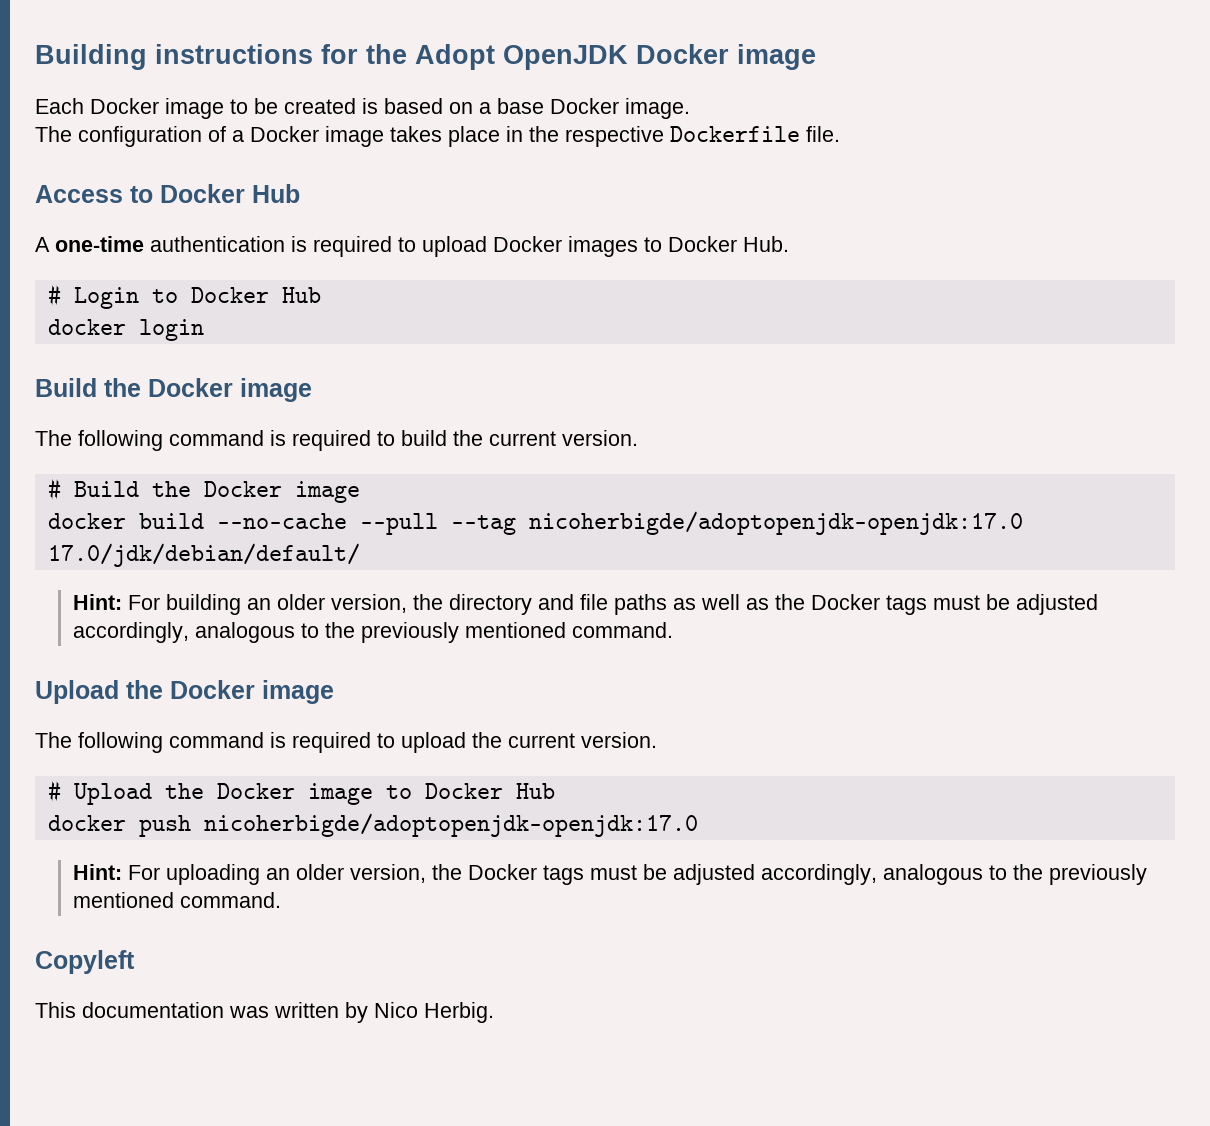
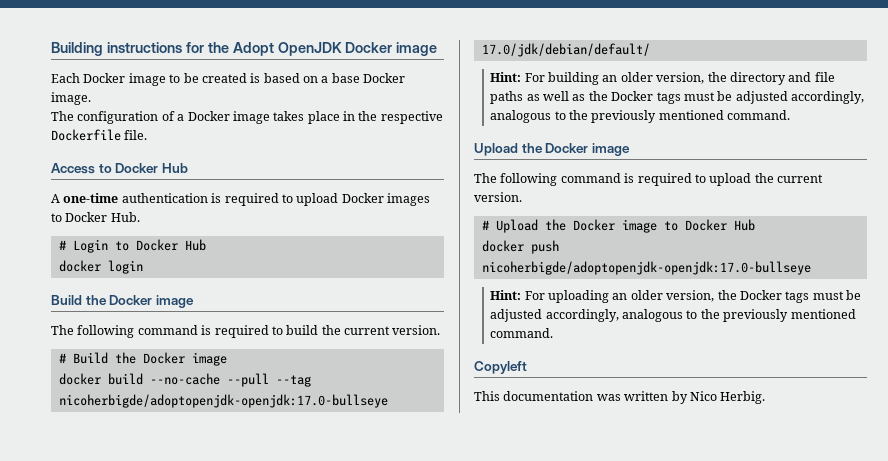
- docker build --no-cache --pull --tag nicoherbigde/adoptopenjdk-openjdk:17.0 17.0/jdk/debian/default/
+ docker build --no-cache --pull --tag nicoherbigde/adoptopenjdk-openjdk:17.0-bullseye 17.0/jdk/debian/default/
- docker push nicoherbigde/adoptopenjdk-openjdk:17.0
+ docker push nicoherbigde/adoptopenjdk-openjdk:17.0-bullseye

